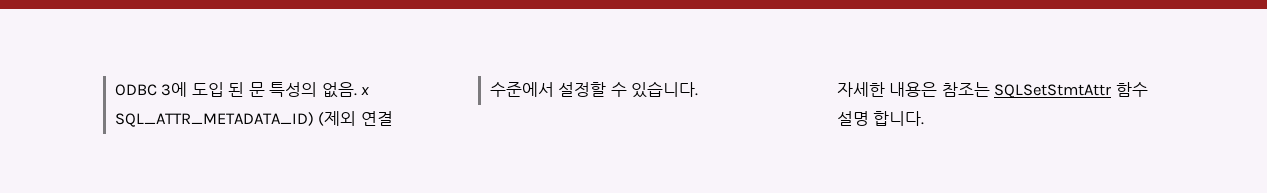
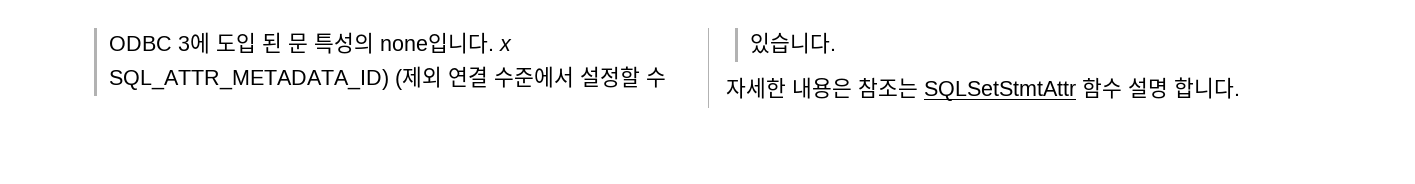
- ODBC 3에 도입 된 문 특성의 없음. x SQL_ATTR_METADATA_ID) (제외 연결 수준에서 설정할 수 있습니다.
+ ODBC 3에 도입 된 문 특성의 none입니다. x SQL_ATTR_METADATA_ID) (제외 연결 수준에서 설정할 수 있습니다.

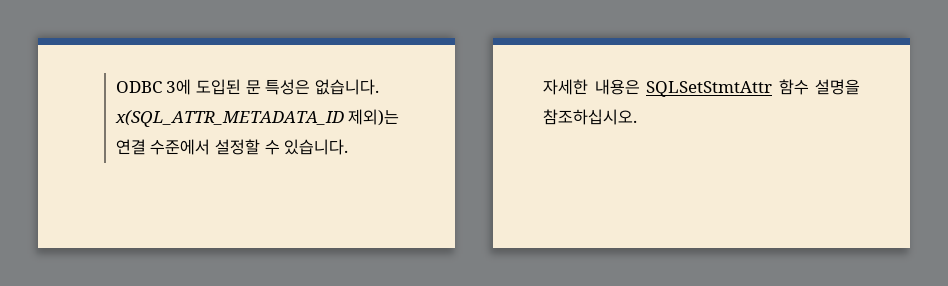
- ODBC 3에 도입 된 문 특성의 none입니다. x SQL_ATTR_METADATA_ID) (제외 연결 수준에서 설정할 수 있습니다.
+ ODBC 3에 도입된 문 특성은 없습니다. x(SQL_ATTR_METADATA_ID 제외)는 연결 수준에서 설정할 수 있습니다.
- 자세한 내용은 참조는 SQLSetStmtAttr 함수 설명 합니다.
+ 자세한 내용은 SQLSetStmtAttr 함수 설명을 참조하십시오.

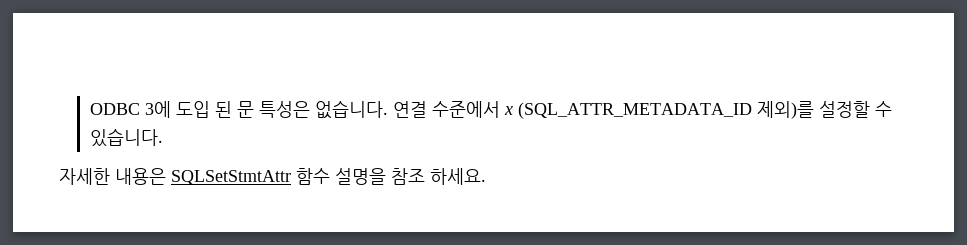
- ODBC 3에 도입된 문 특성은 없습니다. x(SQL_ATTR_METADATA_ID 제외)는 연결 수준에서 설정할 수 있습니다.
+ ODBC 3에 도입 된 문 특성은 없습니다. 연결 수준에서 x (SQL_ATTR_METADATA_ID 제외)를 설정할 수 있습니다.
- 자세한 내용은 SQLSetStmtAttr 함수 설명을 참조하십시오.
+ 자세한 내용은 SQLSetStmtAttr 함수 설명을 참조 하세요.

